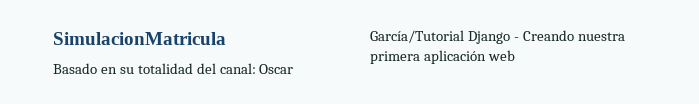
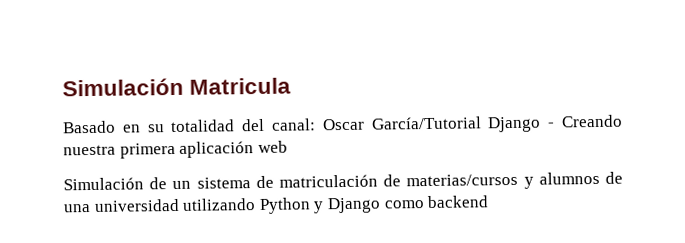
- SimulacionMatricula
+ Simulación Matricula
+ Simulación de un sistema de matriculación de materias/cursos y alumnos de una universidad utilizando Python y Django como backend

